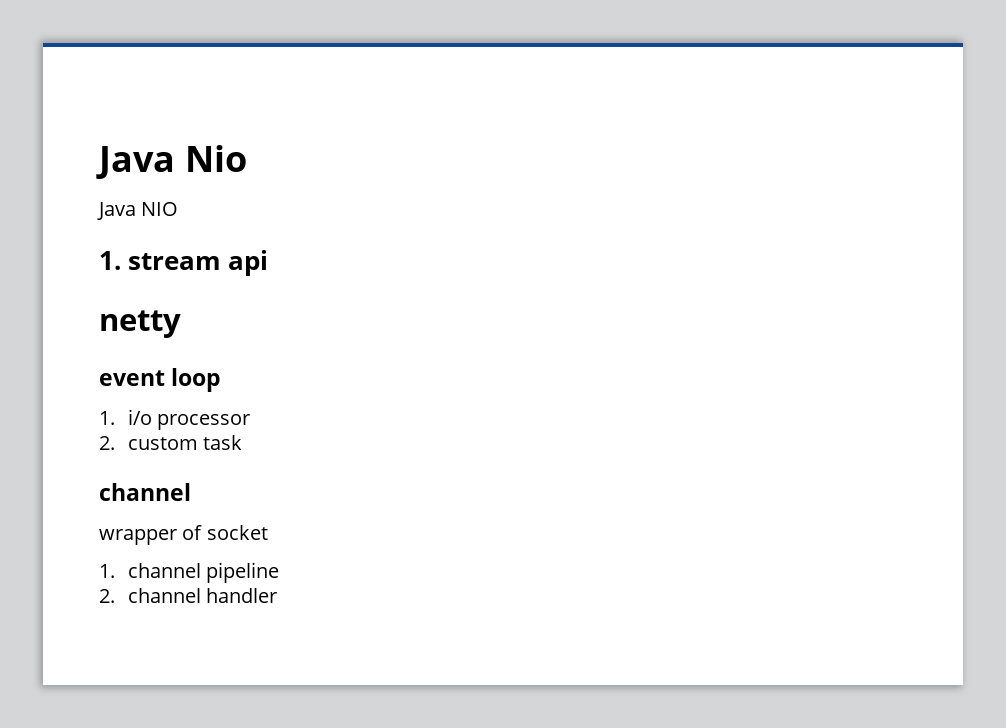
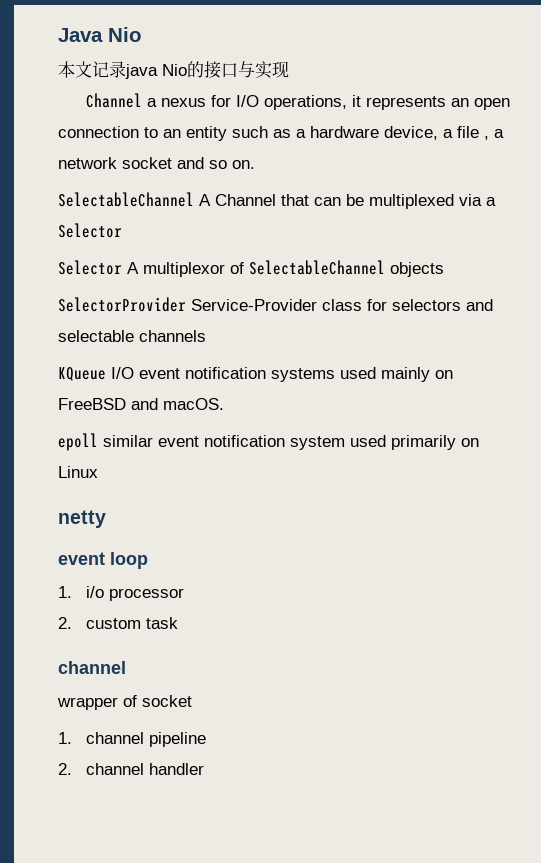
- Java NIO
- 1. stream api
+ 本文记录java Nio的接口与实现
+ Channel a nexus for I/O operations, it represents an open connection to an entity such as a hardware device, a file , a network socket and so on.
+ SelectableChannel A Channel that can be multiplexed via a Selector
+ Selector A multiplexor of SelectableChannel objects
+ SelectorProvider Service-Provider class for selectors and selectable channels
+ KQueue I/O event notification systems used mainly on FreeBSD and macOS.
+ epoll similar event notification system used primarily on Linux

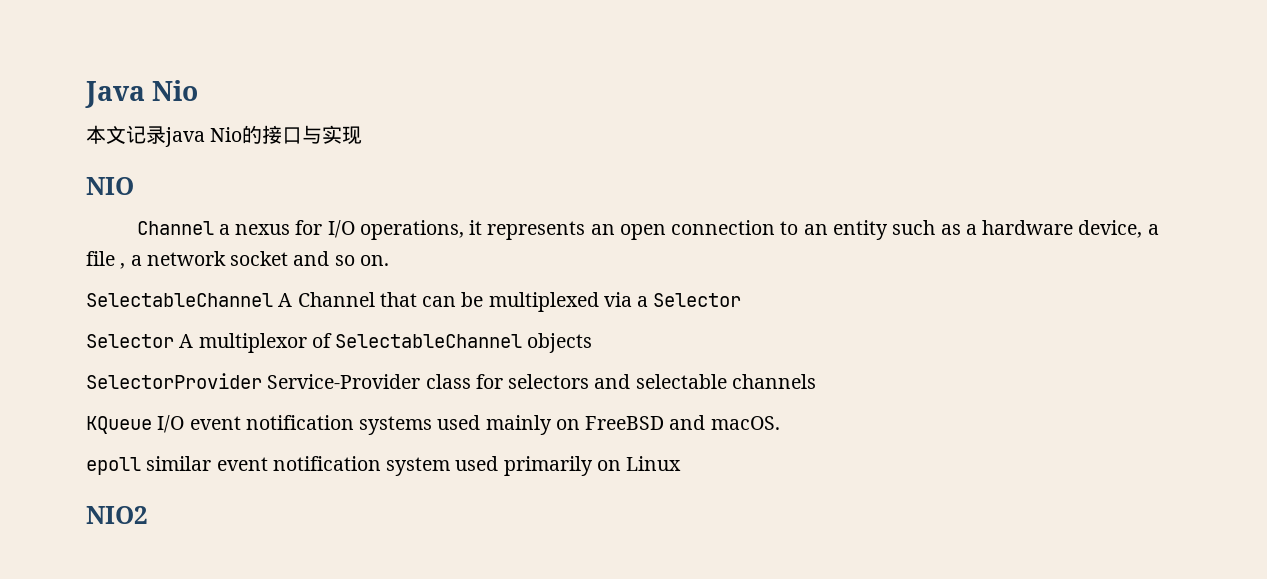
+ NIO
- netty
- event loop
- 1. i/o processor
- 2. custom task
- channel
- wrapper of socket
- 1. channel pipeline
- 2. channel handler
+ NIO2

